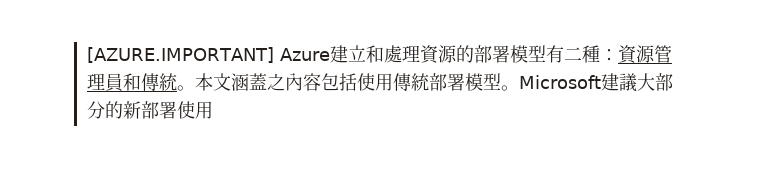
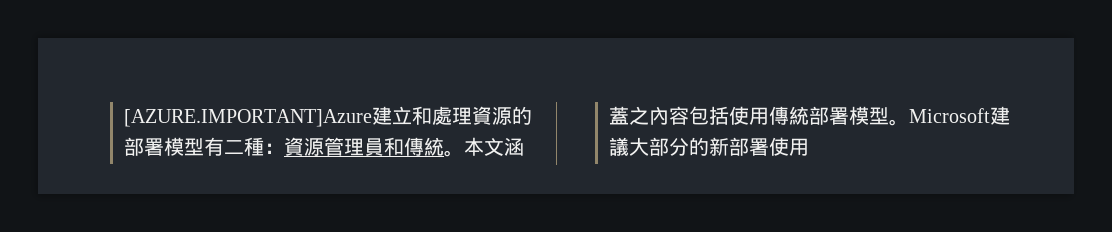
- [AZURE.IMPORTANT] Azure建立和處理資源的部署模型有二種：資源管理員和傳統。
+ [AZURE.IMPORTANT]Azure建立和處理資源的部署模型有二種：資源管理員和傳統。

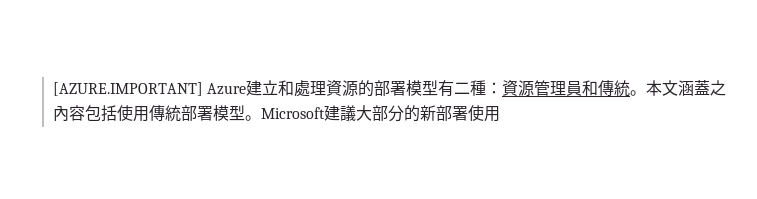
- [AZURE.IMPORTANT]Azure建立和處理資源的部署模型有二種：資源管理員和傳統。
+ [AZURE.IMPORTANT] Azure建立和處理資源的部署模型有二種：資源管理員和傳統。

